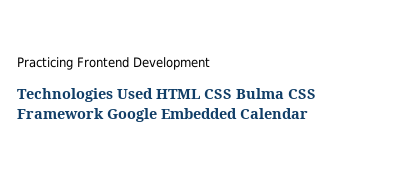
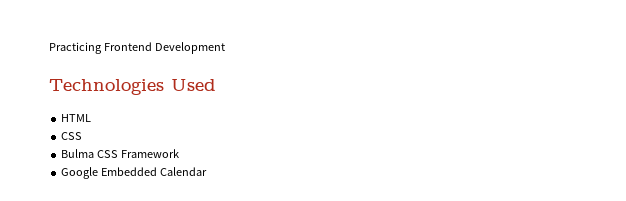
- Technologies Used HTML CSS Bulma CSS Framework Google Embedded Calendar
+ Technologies Used
+ HTML
+ CSS
+ Bulma CSS Framework
+ Google Embedded Calendar

